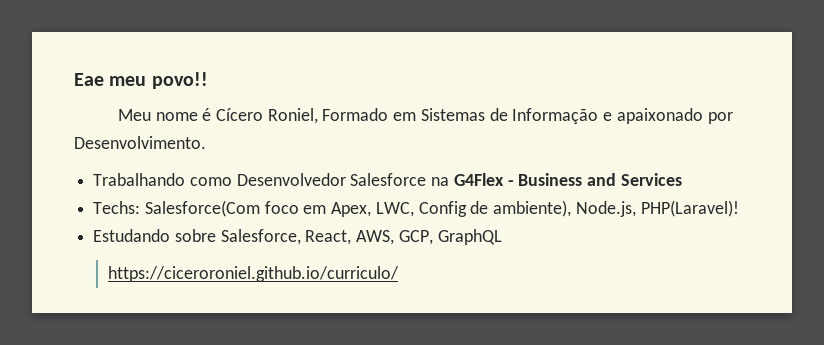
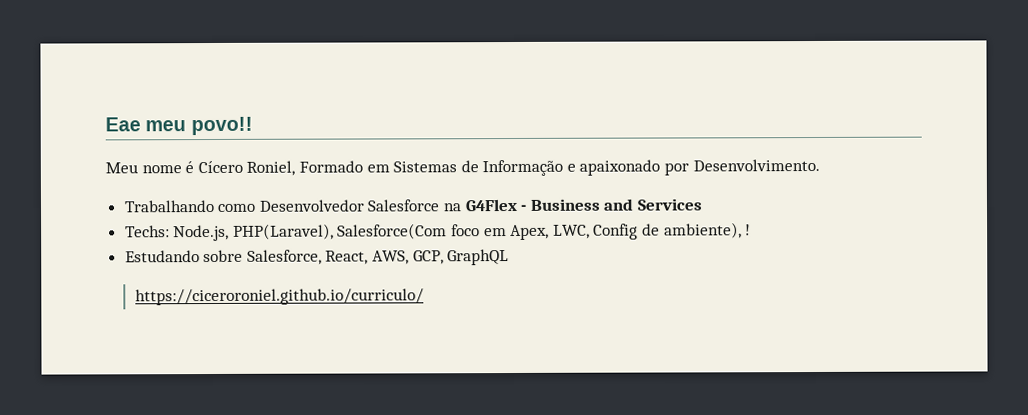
- Techs: Salesforce(Com foco em Apex, LWC, Config de ambiente), Node.js, PHP(Laravel)!
+ Techs: Node.js, PHP(Laravel), Salesforce(Com foco em Apex, LWC, Config de ambiente), !

